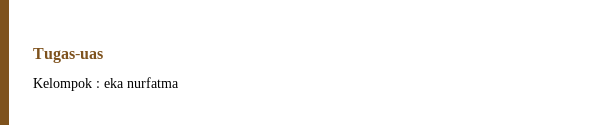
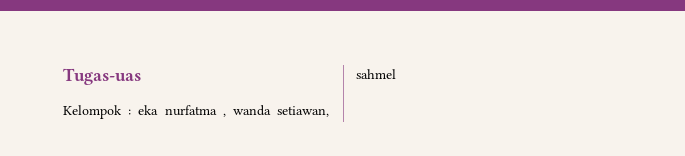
- Kelompok : eka nurfatma
+ Kelompok : eka nurfatma , wanda setiawan, sahmel

